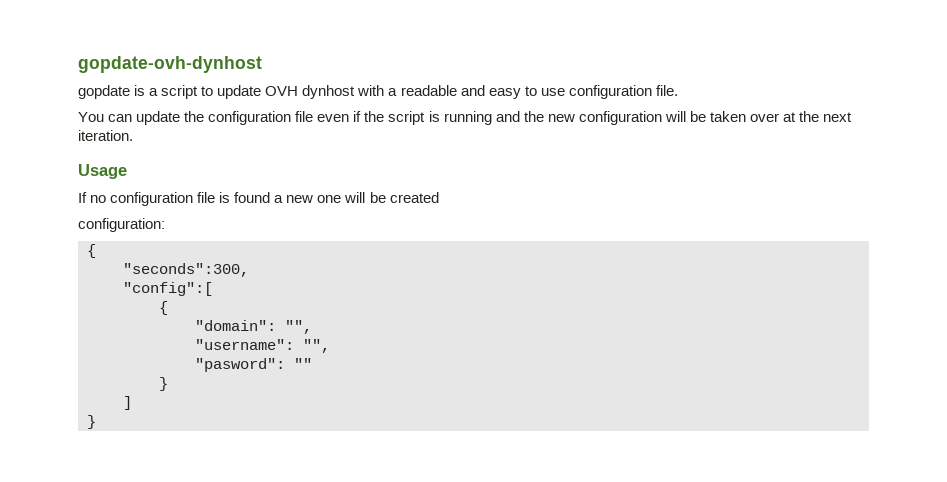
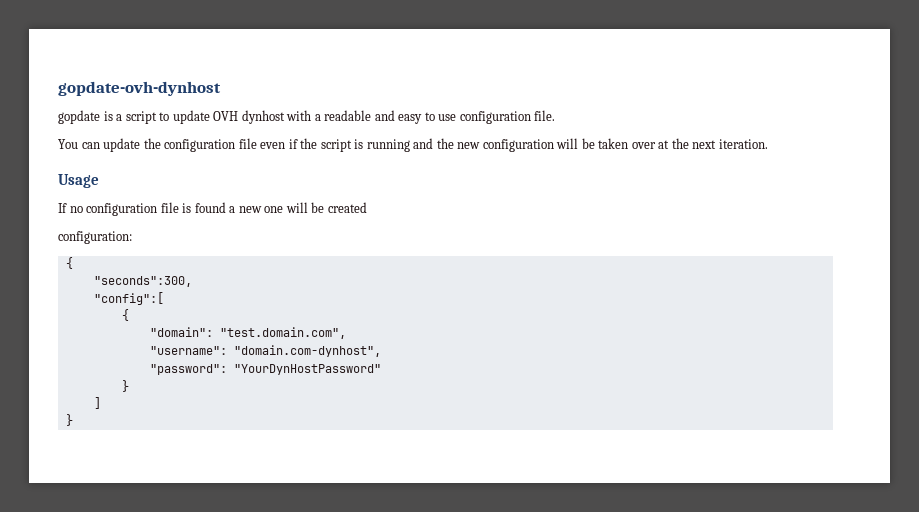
- "domain": "",
+ "domain": "test.domain.com",
- "username": "",
- "pasword": ""
+ "username": "domain.com-dynhost",
+ "password": "YourDynHostPassword"

